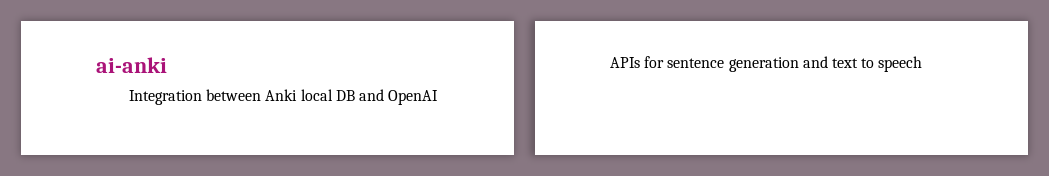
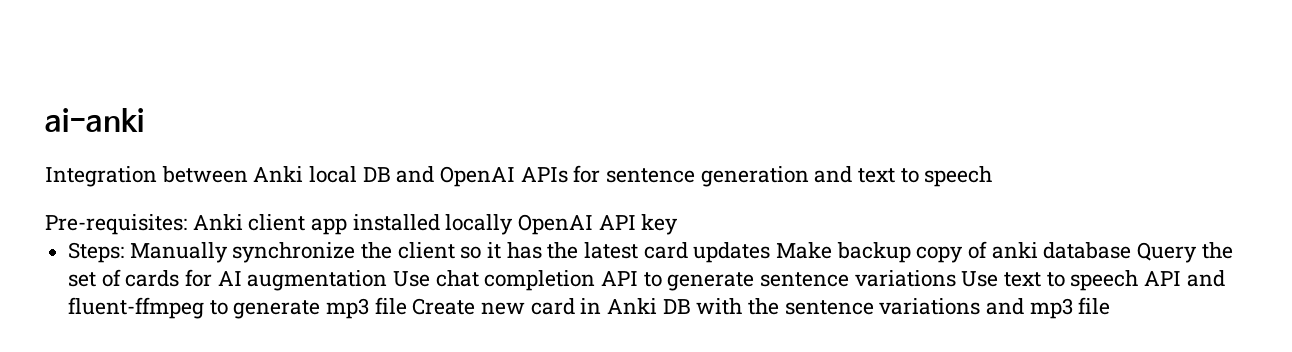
+ Pre-requisites: Anki client app installed locally OpenAI API key
+ Steps: Manually synchronize the client so it has the latest card updates Make backup copy of anki database Query the set of cards for AI augmentation Use chat completion API to generate sentence variations Use text to speech API and fluent-ffmpeg to generate mp3 file Create new card in Anki DB with the sentence variations and mp3 file

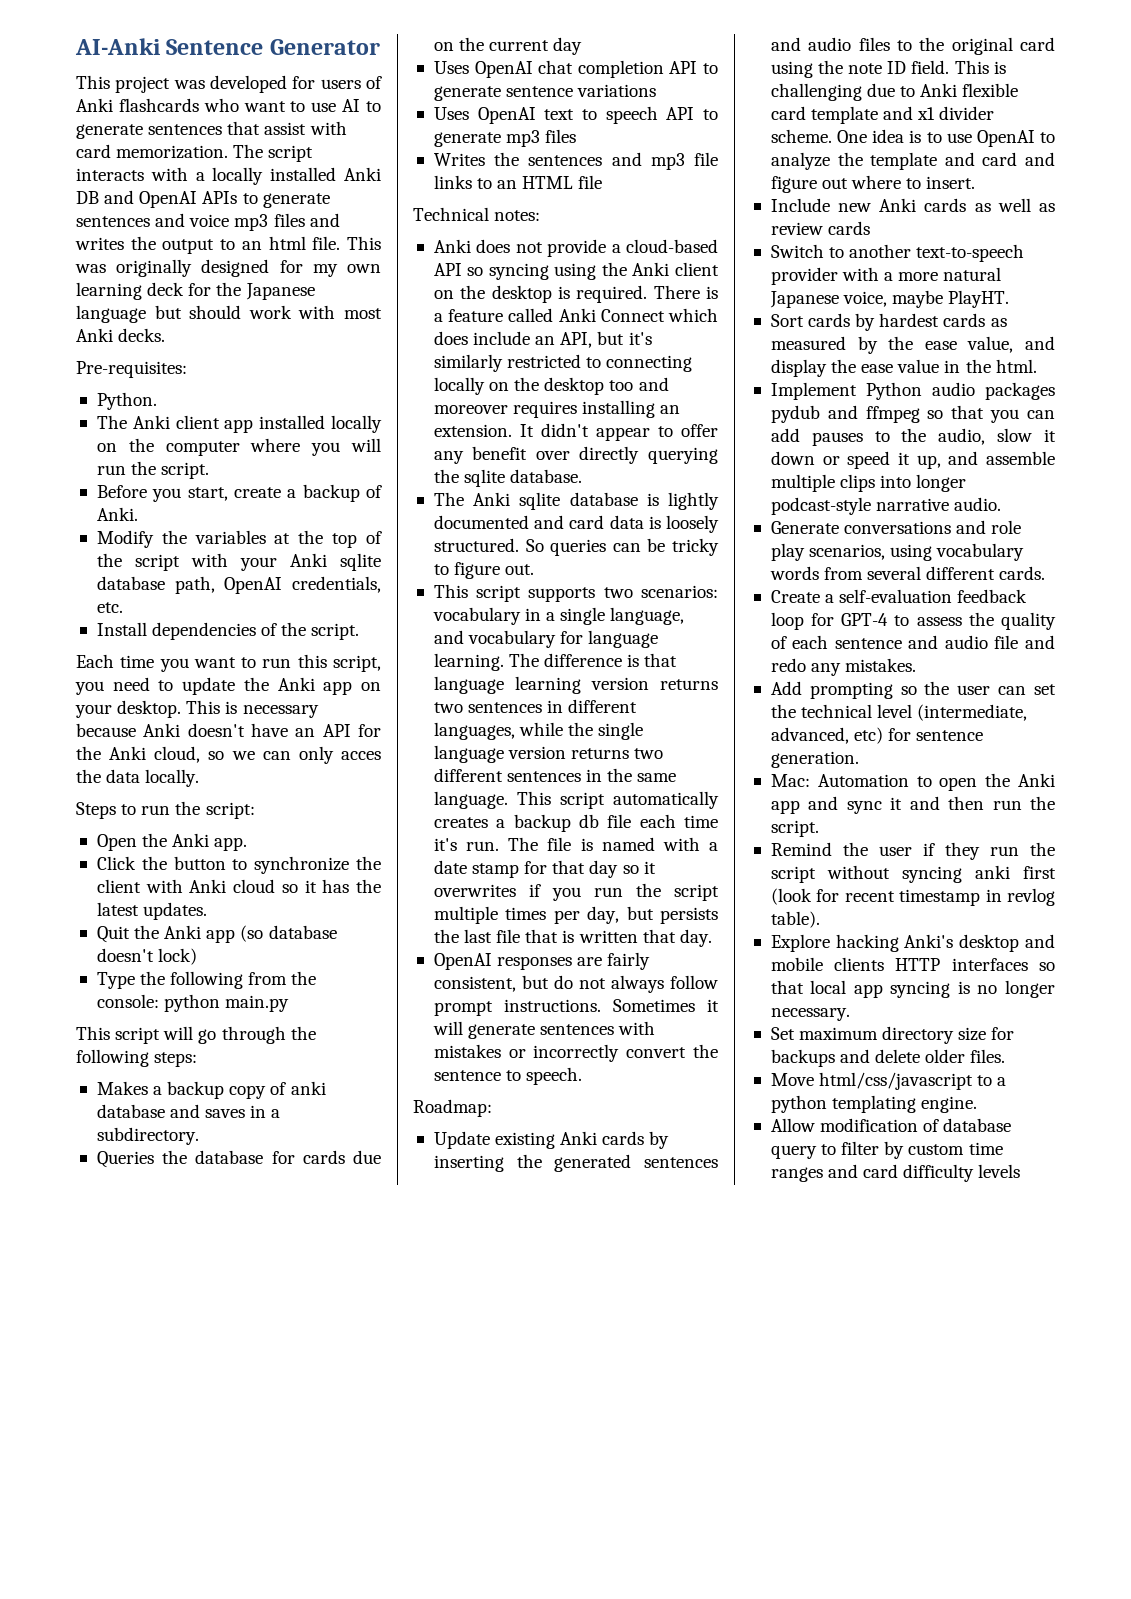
- ai-anki
- Integration between Anki local DB and OpenAI APIs for sentence generation and text to speech
+ AI-Anki Sentence Generator
+ This project was developed for users of Anki flashcards who want to use AI to generate sentences that assist with card memorization. The script interacts with a locally installed Anki DB and OpenAI APIs to generate sentences and voice mp3 files and writes the output to an html file. This was originally designed for my own learning deck for the Japanese language but should work with most Anki decks.
- Pre-requisites: Anki client app installed locally OpenAI API key
- Steps: Manually synchronize the client so it has the latest card updates Make backup copy of anki database Query the set of cards for AI augmentation Use chat completion API to generate sentence variations Use text to speech API and fluent-ffmpeg to generate mp3 file Create new card in Anki DB with the sentence variations and mp3 file
+ Pre-requisites:
+ Python.
+ The Anki client app installed locally on the computer where you will run the script.
+ Before you start, create a backup of Anki.
+ Modify the variables at the top of the script with your Anki sqlite database path, OpenAI credentials, etc.
+ Install dependencies of the script.
+ Each time you want to run this script, you need to update the Anki app on your desktop. This is necessary because Anki doesn't have an API for the Anki cloud, so we can only acces the data locally.
+ Steps to run the script:
+ Open the Anki app.
+ Click the button to synchronize the client with Anki cloud so it has the latest updates.
+ Quit the Anki app (so database doesn't lock)
+ Type the following from the console: python main.py
+ This script will go through the following steps:
+ Makes a backup copy of anki database and saves in a subdirectory.
+ Queries the database for cards due on the current day
+ Uses OpenAI chat completion API to generate sentence variations
+ Uses OpenAI text to speech API to generate mp3 files
+ Writes the sentences and mp3 file links to an HTML file
+ Technical notes:
+ Anki does not provide a cloud-based API so syncing using the Anki client on the desktop is required. There is a feature called Anki Connect which does include an API, but it's similarly restricted to connecting locally on the desktop too and moreover requires installing an extension. It didn't appear to offer any benefit over directly querying the sqlite database.
+ The Anki sqlite database is lightly documented and card data is loosely structured. So queries can be tricky to figure out.
+ This script supports two scenarios: vocabulary in a single language, and vocabulary for language learning. The difference is that language learning version returns two sentences in different languages, while the single language version returns two different sentences in the same language. This script automatically creates a backup db file each time it's run. The file is named with a date stamp for that day so it overwrites if you run the script multiple times per day, but persists the last file that is written that day.
+ OpenAI responses are fairly consistent, but do not always follow prompt instructions. Sometimes it will generate sentences with mistakes or incorrectly convert the sentence to speech.
+ Roadmap:
+ Update existing Anki cards by inserting the generated sentences and audio files to the original card using the note ID field. This is challenging due to Anki flexible card template and x1 divider scheme. One idea is to use OpenAI to analyze the template and card and figure out where to insert.
+ Include new Anki cards as well as review cards
+ Switch to another text-to-speech provider with a more natural Japanese voice, maybe PlayHT.
+ Sort cards by hardest cards as measured by the ease value, and display the ease value in the html.
+ Implement Python audio packages pydub and ffmpeg so that you can add pauses to the audio, slow it down or speed it up, and assemble multiple clips into longer podcast-style narrative audio.
+ Generate conversations and role play scenarios, using vocabulary words from several different cards.
+ Create a self-evaluation feedback loop for GPT-4 to assess the quality of each sentence and audio file and redo any mistakes.
+ Add prompting so the user can set the technical level (intermediate, advanced, etc) for sentence generation.
+ Mac: Automation to open the Anki app and sync it and then run the script.
+ Remind the user if they run the script without syncing anki first (look for recent timestamp in revlog table).
+ Explore hacking Anki's desktop and mobile clients HTTP interfaces so that local app syncing is no longer necessary.
+ Set maximum directory size for backups and delete older files.
+ Move html/css/javascript to a python templating engine.
+ Allow modification of database query to filter by custom time ranges and card difficulty levels

